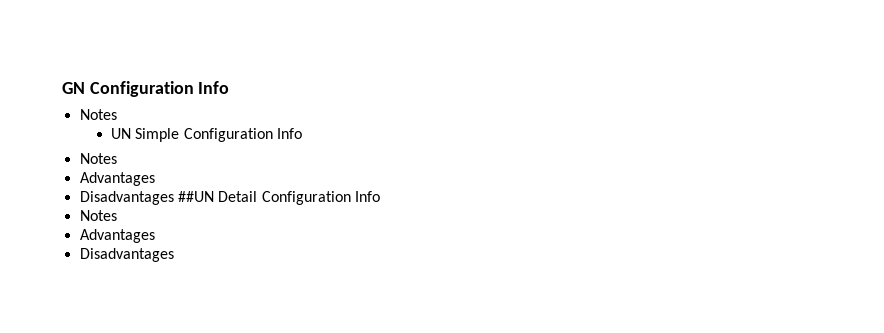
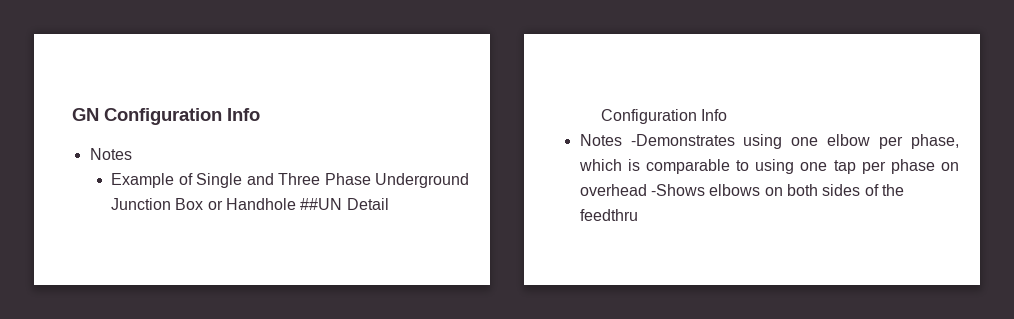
- UN Simple Configuration Info
- Notes
- Advantages
- Disadvantages ##UN Detail Configuration Info
- Notes
- Advantages
- Disadvantages
+ Example of Single and Three Phase Underground Junction Box or Handhole ##UN Detail Configuration Info
+ Notes -Demonstrates using one elbow per phase, which is comparable to using one tap per phase on overhead -Shows elbows on both sides of the feedthru

